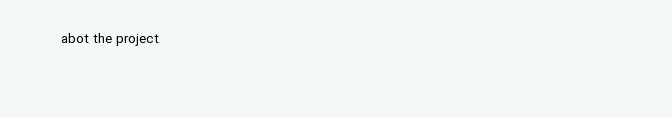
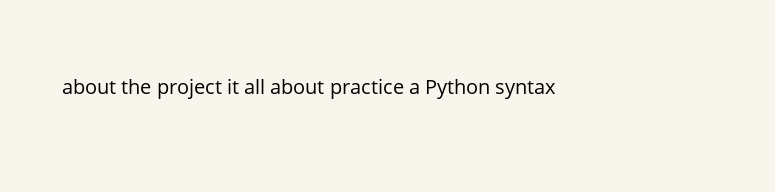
- abot the project
+ about the project it all about practice a Python syntax

